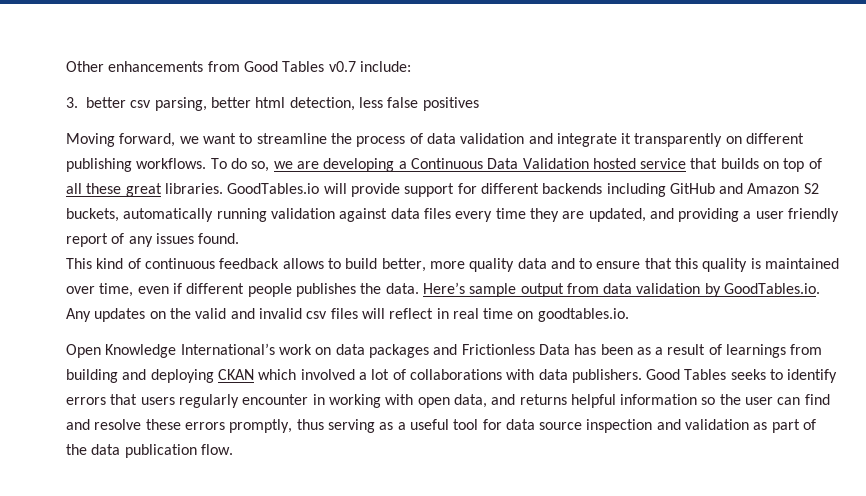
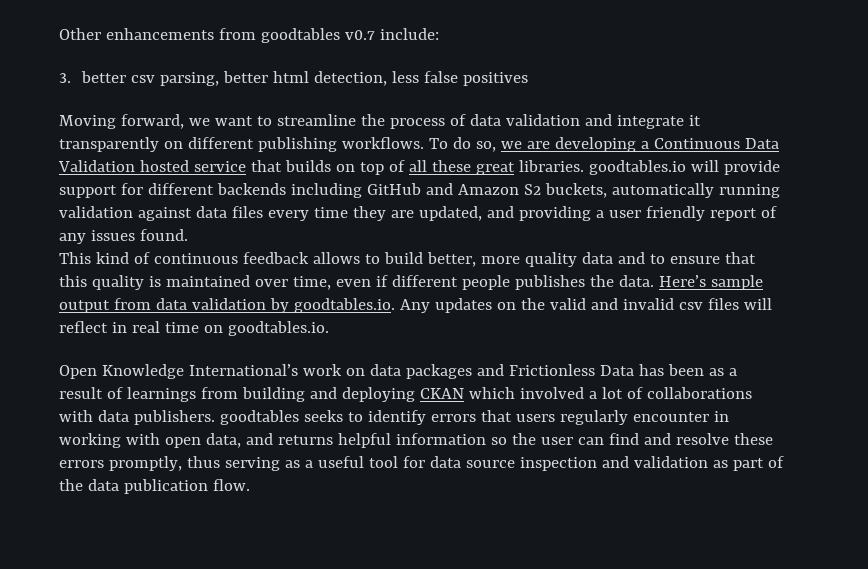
- Other enhancements from Good Tables v0.7 include:
+ Other enhancements from goodtables v0.7 include:
- To do so, we are developing a Continuous Data Validation hosted service that builds on top of all these great libraries. GoodTables.io will provide support for different backends including GitHub and Amazon S2 buckets, automatically running validation against data files every time they are updated, and providing a user friendly report of any issues found.
+ To do so, we are developing a Continuous Data Validation hosted service that builds on top of all these great libraries. goodtables.io will provide support for different backends including GitHub and Amazon S2 buckets, automatically running validation against data files every time they are updated, and providing a user friendly report of any issues found.
- Here’s sample output from data validation by GoodTables.io. Any updates on the valid and invalid csv files will reflect in real time on goodtables.io.
+ Here’s sample output from data validation by goodtables.io. Any updates on the valid and invalid csv files will reflect in real time on goodtables.io.
- Open Knowledge International’s work on data packages and Frictionless Data has been as a result of learnings from building and deploying CKAN which involved a lot of collaborations with data publishers. Good Tables seeks to identify errors that users regularly encounter in working with open data, and returns helpful information so the user can find and resolve these errors promptly, thus serving as a useful tool for data source inspection and validation as part of the data publication flow.
+ Open Knowledge International’s work on data packages and Frictionless Data has been as a result of learnings from building and deploying CKAN which involved a lot of collaborations with data publishers. goodtables seeks to identify errors that users regularly encounter in working with open data, and returns helpful information so the user can find and resolve these errors promptly, thus serving as a useful tool for data source inspection and validation as part of the data publication flow.

